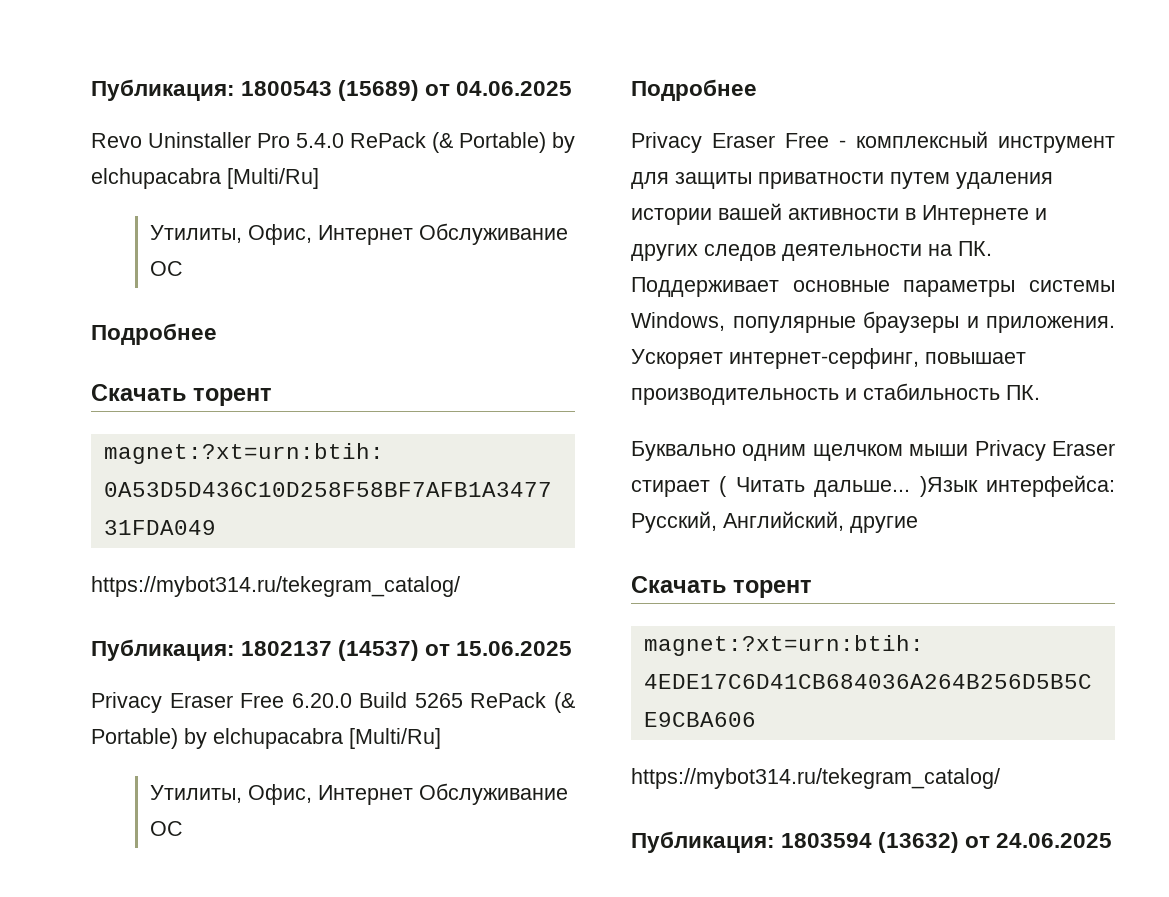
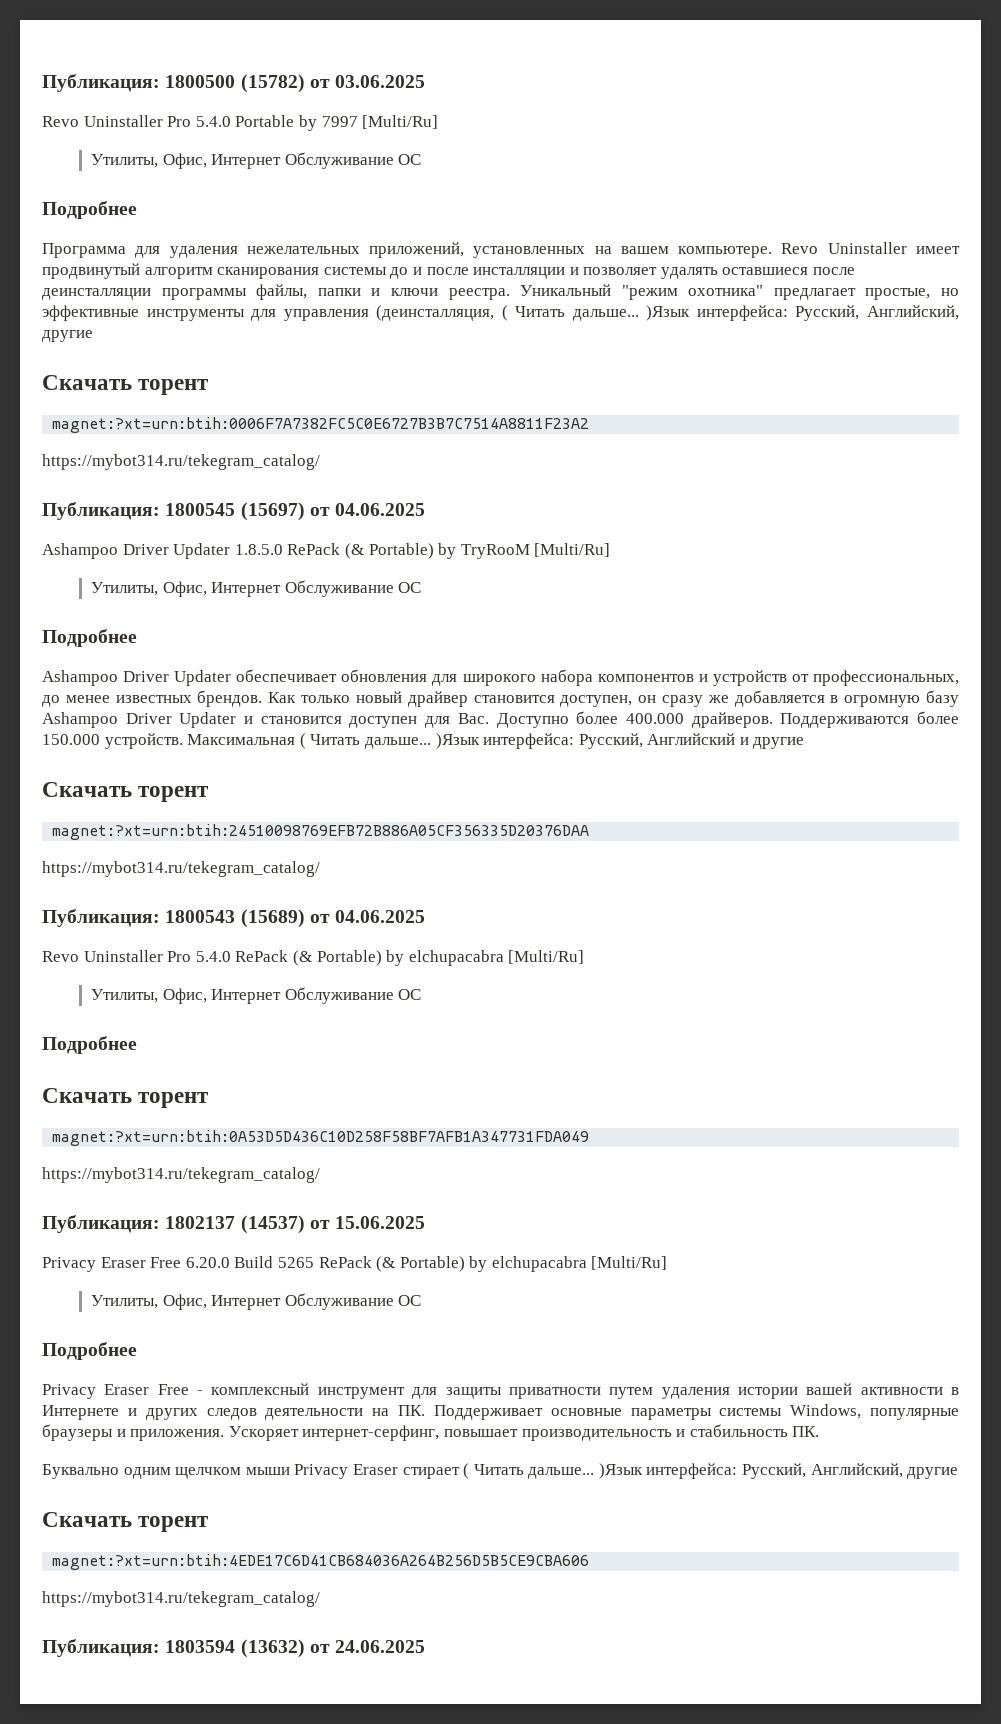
+ Публикация: 1800500 (15782) от 03.06.2025
+ Revo Uninstaller Pro 5.4.0 Portable by 7997 [Multi/Ru]
+ Утилиты, Офис, Интернет Обслуживание ОС
+ Подробнее
+ Программа для удаления нежелательных приложений, установленных на вашем компьютере. Revo Uninstaller имеет продвинутый алгоритм сканирования системы до и после инсталляции и позволяет удалять оставшиеся после деинсталляции программы файлы, папки и ключи реестра. Уникальный "режим охотника" предлагает простые, но эффективные инструменты для управления (деинсталляция, ( Читать дальше... )Язык интерфейса: Русский, Английский, другие
+ Скачать торент
+ magnet:?xt=urn:btih:0006F7A7382FC5C0E6727B3B7C7514A8811F23A2
+ https://mybot314.ru/tekegram_catalog/
+ Публикация: 1800545 (15697) от 04.06.2025
+ Ashampoo Driver Updater 1.8.5.0 RePack (& Portable) by TryRooM [Multi/Ru]
+ Утилиты, Офис, Интернет Обслуживание ОС
+ Подробнее
+ Ashampoo Driver Updater обеспечивает обновления для широкого набора компонентов и устройств от профессиональных, до менее известных брендов. Как только новый драйвер становится доступен, он сразу же добавляется в огромную базу Ashampoo Driver Updater и становится доступен для Вас. Доступно более 400.000 драйверов. Поддерживаются более 150.000 устройств. Максимальная ( Читать дальше... )Язык интерфейса: Русский, Английский и другие
+ Скачать торент
+ magnet:?xt=urn:btih:24510098769EFB72B886A05CF356335D20376DAA
+ https://mybot314.ru/tekegram_catalog/

